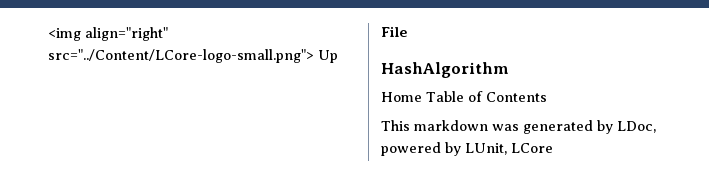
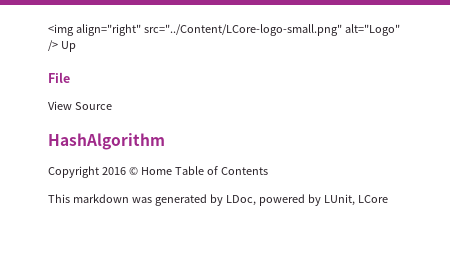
- <img align="right" src="../Content/LCore-logo-small.png"> Up
+ <img align="right" src="../Content/LCore-logo-small.png" alt="Logo" /> Up
+ View Source
- Home Table of Contents
+ Copyright 2016 © Home Table of Contents

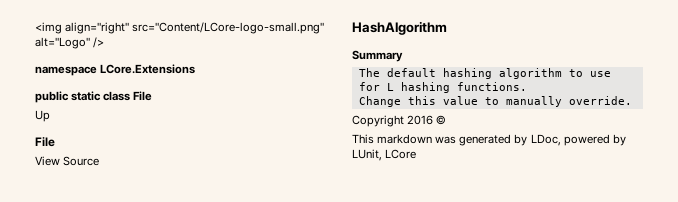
- <img align="right" src="../Content/LCore-logo-small.png" alt="Logo" /> Up
+ <img align="right" src="Content/LCore-logo-small.png" alt="Logo" />
+ namespace LCore.Extensions
+ public static class File
+ Up
+ Summary
+ The default hashing algorithm to use for L hashing functions.
+ Change this value to manually override.
- Copyright 2016 © Home Table of Contents
+ Copyright 2016 ©

